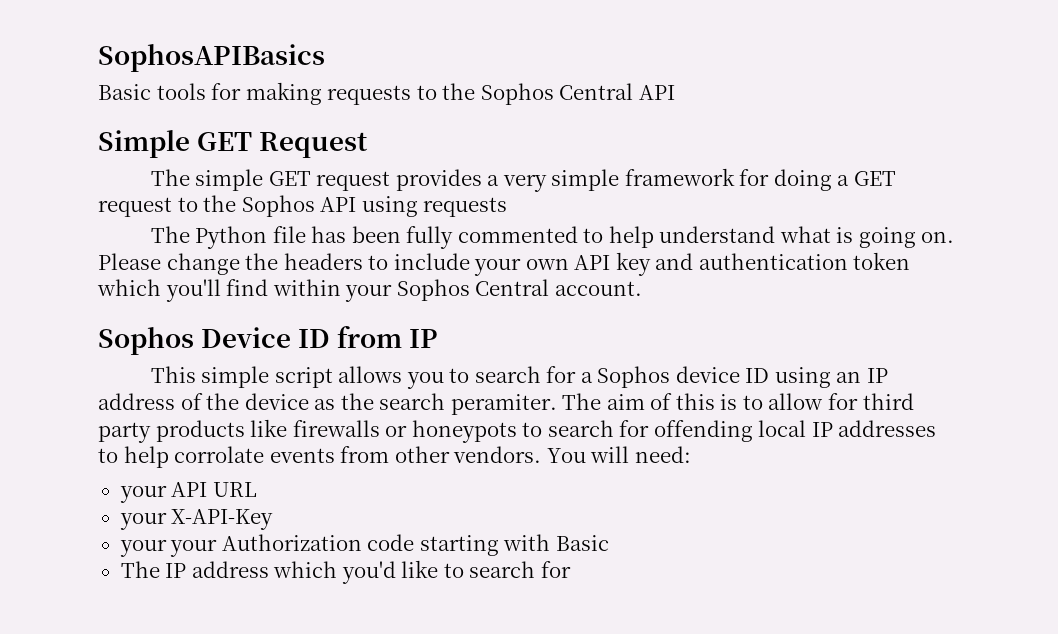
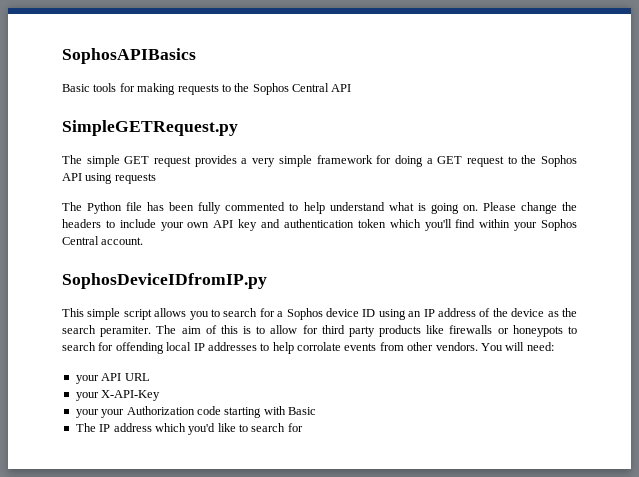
- Simple GET Request
+ SimpleGETRequest.py
- Sophos Device ID from IP
+ SophosDeviceIDfromIP.py

